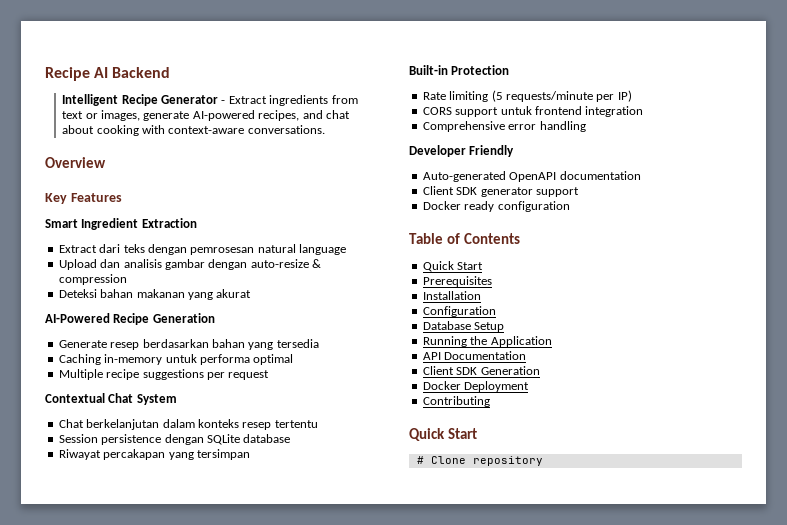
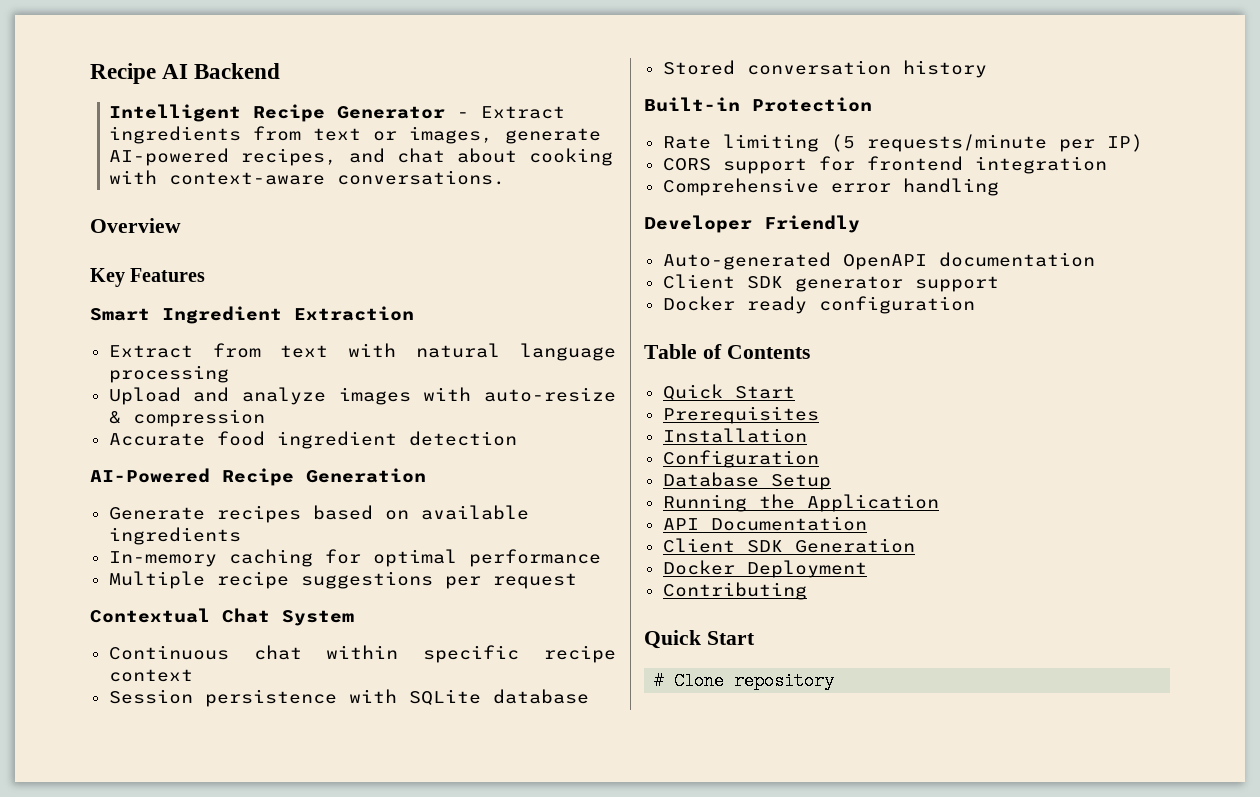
- Extract dari teks dengan pemrosesan natural language
+ Extract from text with natural language processing
- Upload dan analisis gambar dengan auto-resize & compression
+ Upload and analyze images with auto-resize & compression
- Deteksi bahan makanan yang akurat
+ Accurate food ingredient detection
- Generate resep berdasarkan bahan yang tersedia
- Caching in-memory untuk performa optimal
+ Generate recipes based on available ingredients
+ In-memory caching for optimal performance
- Chat berkelanjutan dalam konteks resep tertentu
+ Continuous chat within specific recipe context
- Session persistence dengan SQLite database
+ Session persistence with SQLite database
- Riwayat percakapan yang tersimpan
+ Stored conversation history
- CORS support untuk frontend integration
+ CORS support for frontend integration

